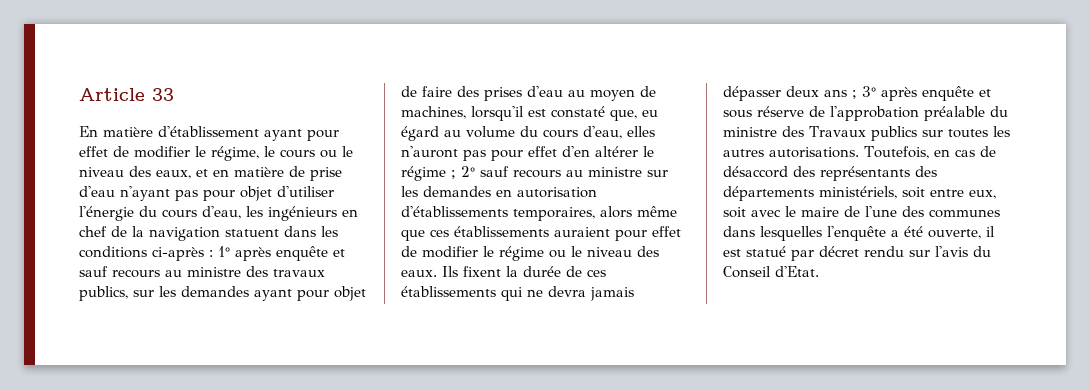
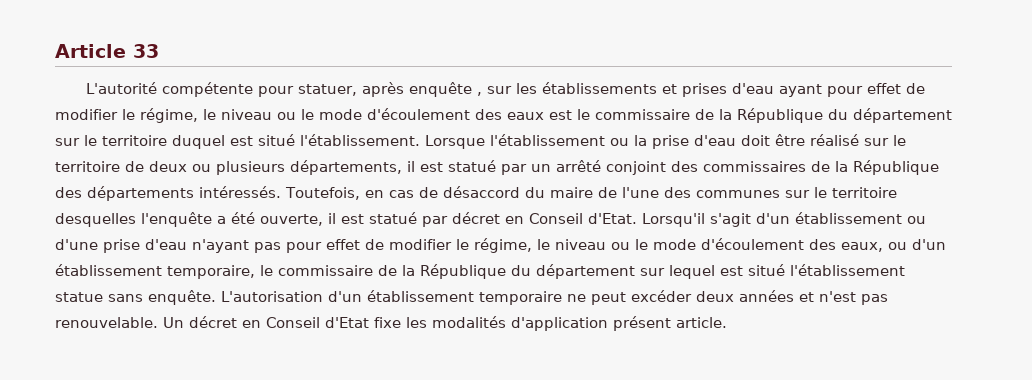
- En matière d'établissement ayant pour effet de modifier le régime, le cours ou le niveau des eaux, et en matière de prise d'eau n'ayant pas pour objet d'utiliser l'énergie du cours d'eau, les ingénieurs en chef de la navigation statuent dans les conditions ci-après : 1° après enquête et sauf recours au ministre des travaux publics, sur les demandes ayant pour objet de faire des prises d'eau au moyen de machines, lorsqu'il est constaté que, eu égard au volume du cours d'eau, elles n'auront pas pour effet d'en altérer le régime ; 2° sauf recours au ministre sur les demandes en autorisation d'établissements temporaires, alors même que ces établissements auraient pour effet de modifier le régime ou le niveau des eaux. Ils fixent la durée de ces établissements qui ne devra jamais dépasser deux ans ; 3° après enquête et sous réserve de l'approbation préalable du ministre des Travaux publics sur toutes les autres autorisations.
+ L'autorité compétente pour statuer, après enquête , sur les établissements et prises d'eau ayant pour effet de modifier le régime, le niveau ou le mode d'écoulement des eaux est le commissaire de la République du département sur le territoire duquel est situé l'établissement. Lorsque l'établissement ou la prise d'eau doit être réalisé sur le territoire de deux ou plusieurs départements, il est statué par un arrêté conjoint des commissaires de la République des départements intéressés.
- Toutefois, en cas de désaccord des représentants des départements ministériels, soit entre eux, soit avec le maire de l'une des communes dans lesquelles l'enquête a été ouverte, il est statué par décret rendu sur l'avis du Conseil d'Etat.
+ Toutefois, en cas de désaccord du maire de l'une des communes sur le territoire desquelles l'enquête a été ouverte, il est statué par décret en Conseil d'Etat. Lorsqu'il s'agit d'un établissement ou d'une prise d'eau n'ayant pas pour effet de modifier le régime, le niveau ou le mode d'écoulement des eaux, ou d'un établissement temporaire, le commissaire de la République du département sur lequel est situé l'établissement statue sans enquête. L'autorisation d'un établissement temporaire ne peut excéder deux années et n'est pas renouvelable. Un décret en Conseil d'Etat fixe les modalités d'application présent article.

